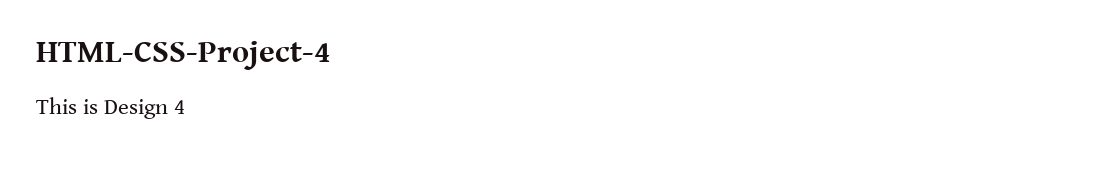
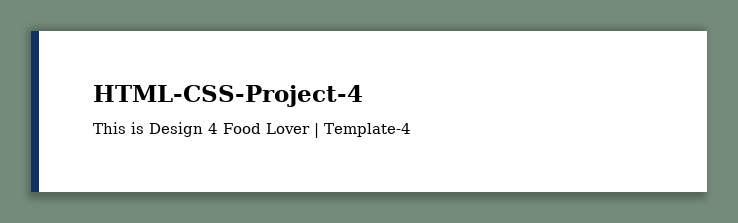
- This is Design 4
+ This is Design 4 Food Lover | Template-4

